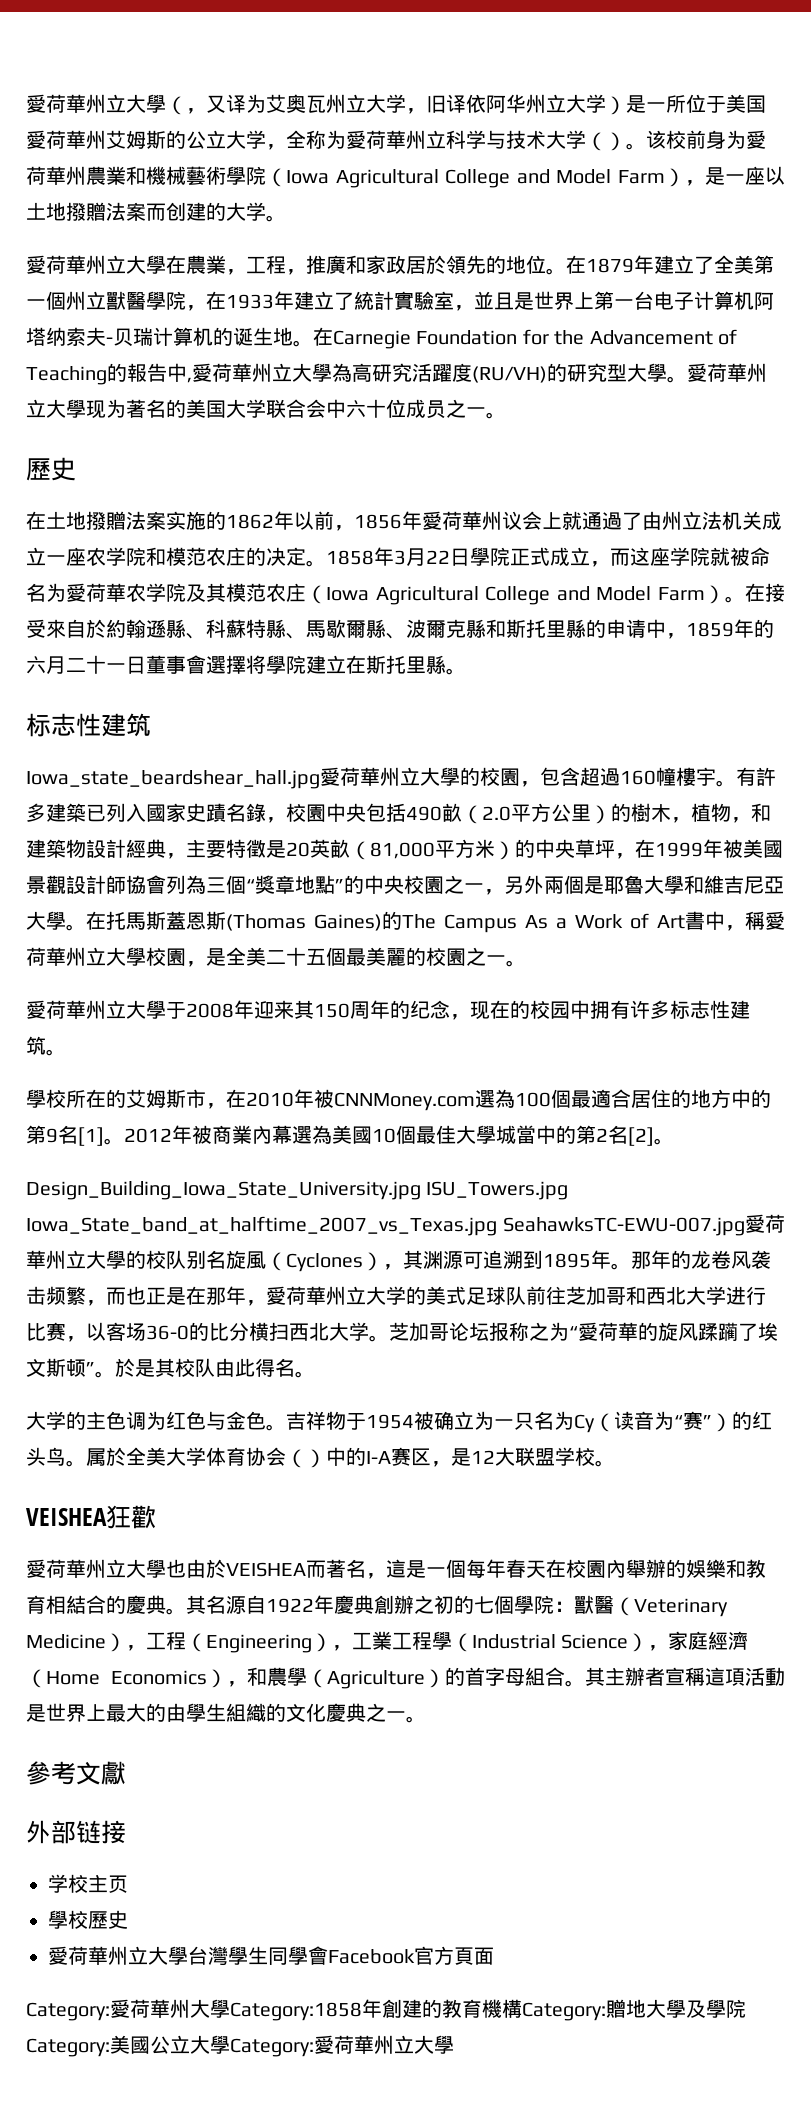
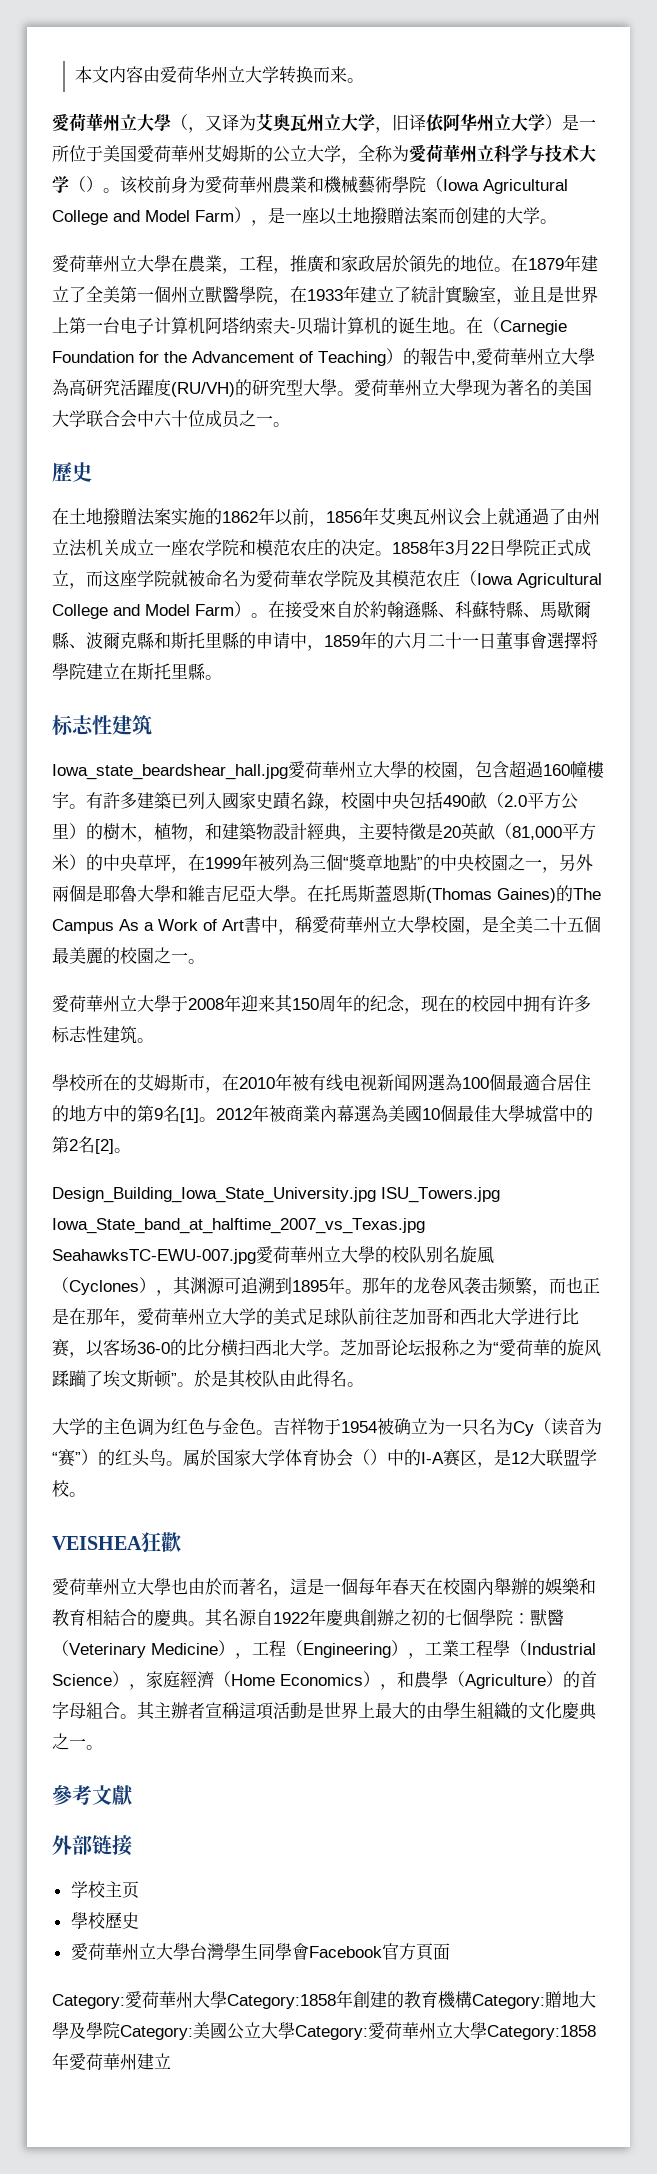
+ 本文内容由爱荷华州立大学转换而来。
- 在Carnegie Foundation for the Advancement of Teaching的報告中,愛荷華州立大學為高研究活躍度(RU/VH)的研究型大學。
+ 在（Carnegie Foundation for the Advancement of Teaching）的報告中,愛荷華州立大學為高研究活躍度(RU/VH)的研究型大學。
- 在土地撥贈法案实施的1862年以前，1856年愛荷華州议会上就通過了由州立法机关成立一座农学院和模范农庄的决定。
+ 在土地撥贈法案实施的1862年以前，1856年艾奥瓦州议会上就通過了由州立法机关成立一座农学院和模范农庄的决定。
- 有許多建築已列入國家史蹟名錄，校園中央包括490畝（2.0平方公里）的樹木，植物，和建築物設計經典，主要特徵是20英畝（81,000平方米）的中央草坪，在1999年被美國景觀設計師協會列為三個“獎章地點”的中央校園之一，另外兩個是耶魯大學和維吉尼亞大學。
+ 有許多建築已列入國家史蹟名錄，校園中央包括490畝（2.0平方公里）的樹木，植物，和建築物設計經典，主要特徵是20英畝（81,000平方米）的中央草坪，在1999年被列為三個“獎章地點”的中央校園之一，另外兩個是耶魯大學和維吉尼亞大學。
- 學校所在的艾姆斯市，在2010年被CNNMoney.com選為100個最適合居住的地方中的第9名[1]。
+ 學校所在的艾姆斯市，在2010年被有线电视新闻网選為100個最適合居住的地方中的第9名[1]。
- 属於全美大学体育协会（）中的I-A赛区，是12大联盟学校。
+ 属於国家大学体育协会（）中的I-A赛区，是12大联盟学校。
- 愛荷華州立大學也由於VEISHEA而著名，這是一個每年春天在校園內舉辦的娛樂和教育相結合的慶典。
+ 愛荷華州立大學也由於而著名，這是一個每年春天在校園內舉辦的娛樂和教育相結合的慶典。
- Category:愛荷華州大學Category:1858年創建的教育機構Category:贈地大學及學院Category:美國公立大學Category:愛荷華州立大學
+ Category:愛荷華州大學Category:1858年創建的教育機構Category:贈地大學及學院Category:美國公立大學Category:愛荷華州立大學Category:1858年愛荷華州建立

